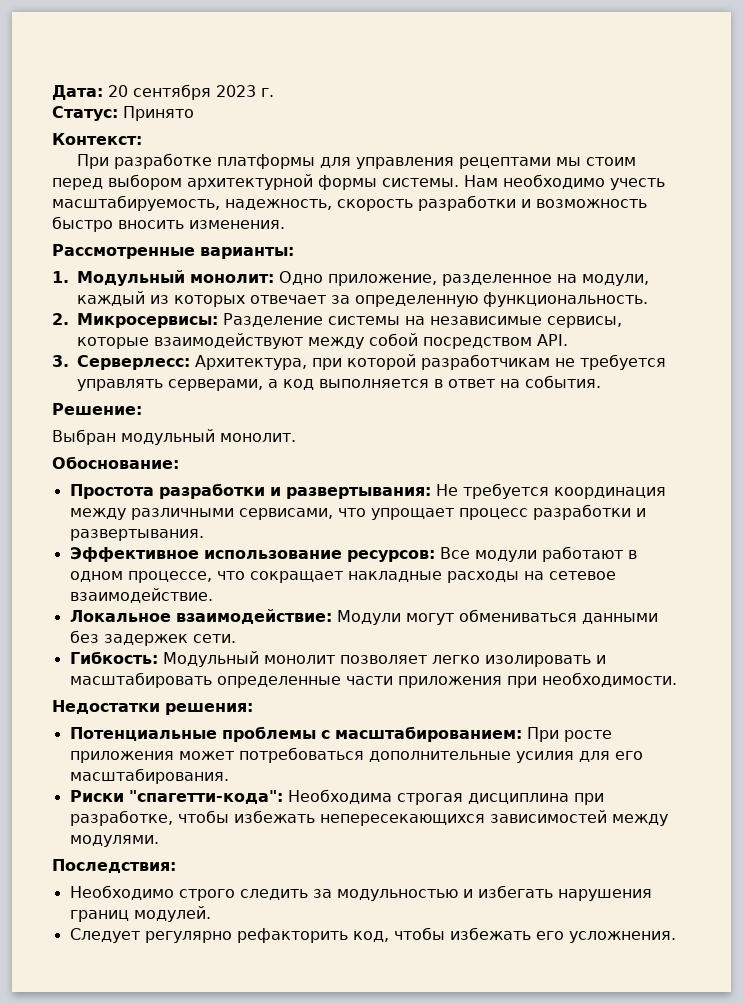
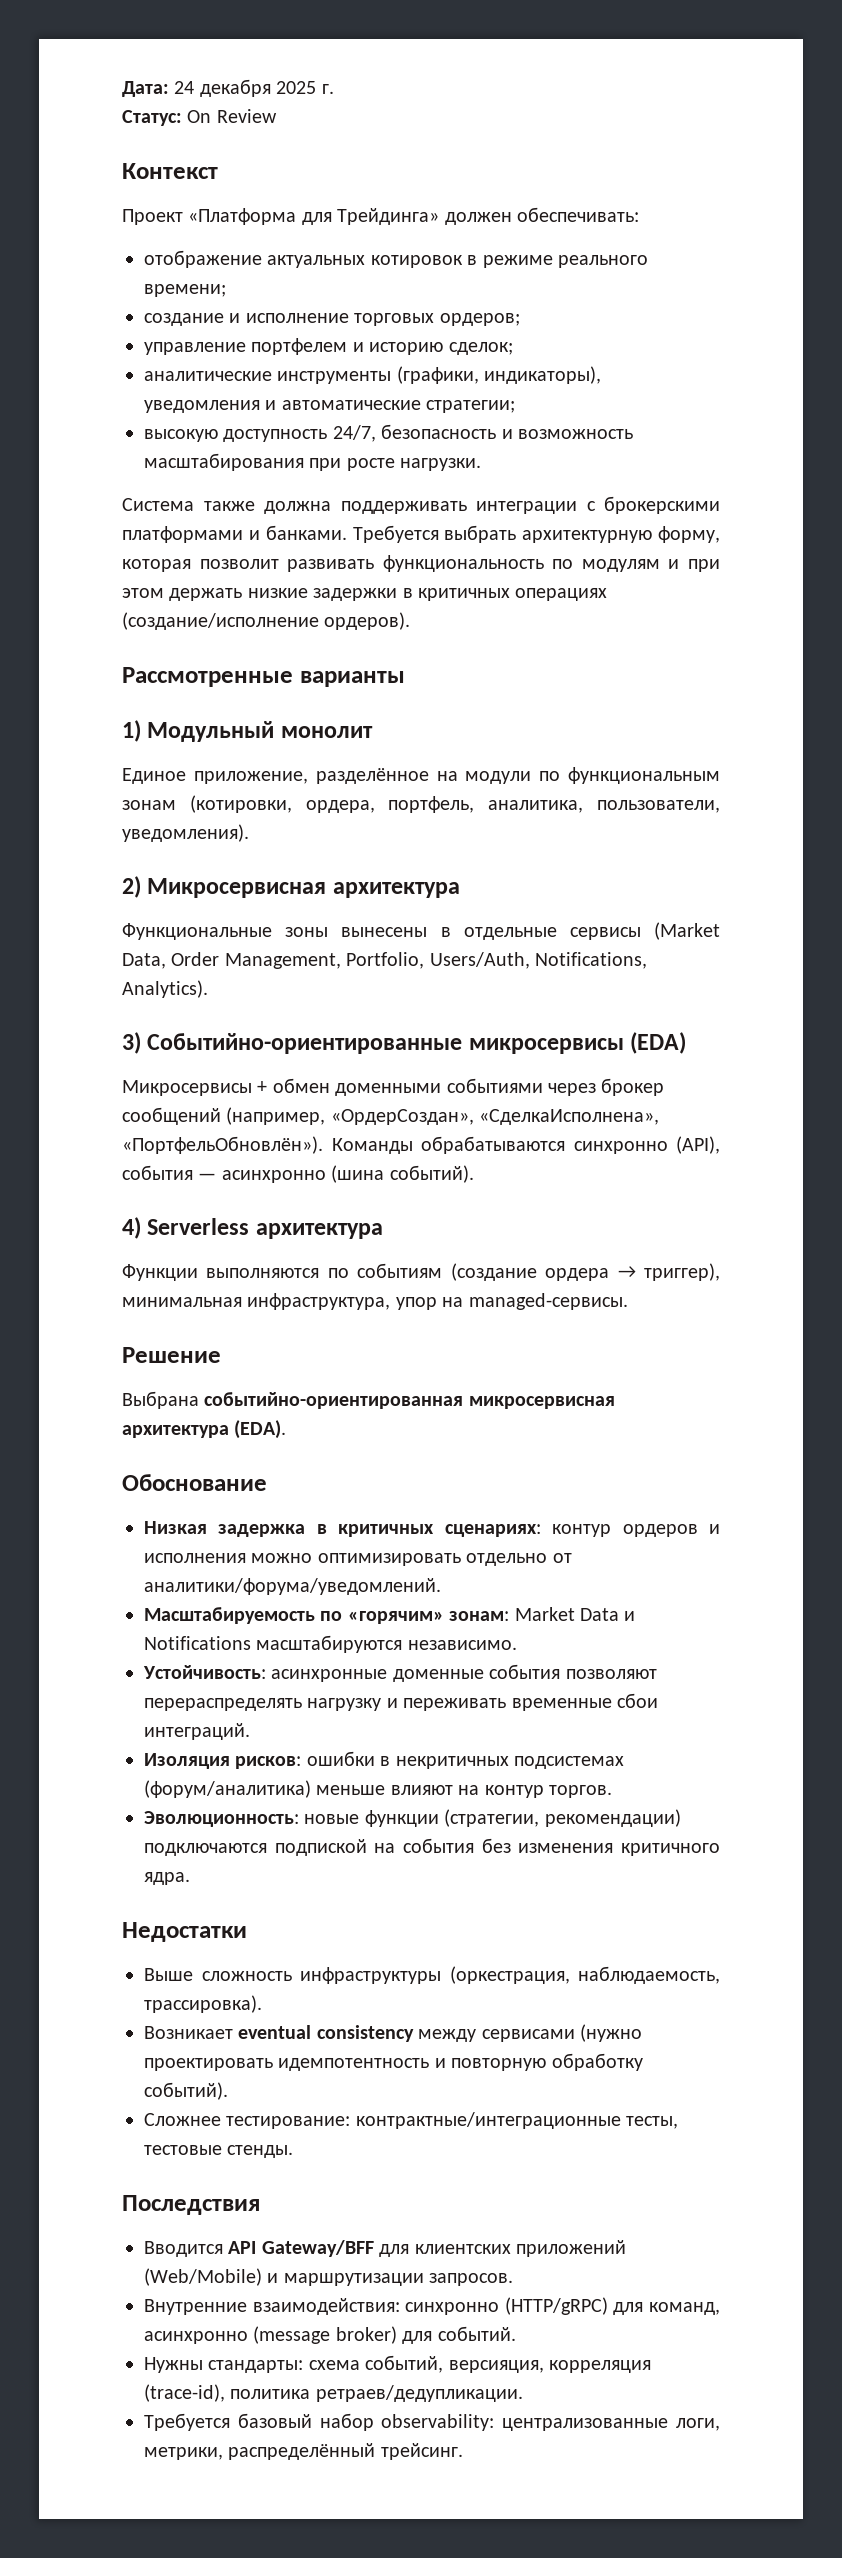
- Дата: 20 сентября 2023 г.
+ Дата: 24 декабря 2025 г.
- Статус: Принято
- Контекст:
- При разработке платформы для управления рецептами мы стоим перед выбором архитектурной формы системы. Нам необходимо учесть масштабируемость, надежность, скорость разработки и возможность быстро вносить изменения.
- Рассмотренные варианты:
- 1. Модульный монолит: Одно приложение, разделенное на модули, каждый из которых отвечает за определенную функциональность.
- 2. Микросервисы: Разделение системы на независимые сервисы, которые взаимодействуют между собой посредством API.
- 3. Серверлесс: Архитектура, при которой разработчикам не требуется управлять серверами, а код выполняется в ответ на события.
- Решение:
- Выбран модульный монолит.
- Обоснование:
- Простота разработки и развертывания: Не требуется координация между различными сервисами, что упрощает процесс разработки и развертывания.
- Эффективное использование ресурсов: Все модули работают в одном процессе, что сокращает накладные расходы на сетевое взаимодействие.
- Локальное взаимодействие: Модули могут обмениваться данными без задержек сети.
- Гибкость: Модульный монолит позволяет легко изолировать и масштабировать определенные части приложения при необходимости.
- Недостатки решения:
- Потенциальные проблемы с масштабированием: При росте приложения может потребоваться дополнительные усилия для его масштабирования.
- Риски "спагетти-кода": Необходима строгая дисциплина при разработке, чтобы избежать непересекающихся зависимостей между модулями.
- Последствия:
- Необходимо строго следить за модульностью и избегать нарушения границ модулей.
- Следует регулярно рефакторить код, чтобы избежать его усложнения.
+ Статус: On Review
+ Контекст
+ Проект «Платформа для Трейдинга» должен обеспечивать:
+ отображение актуальных котировок в режиме реального времени;
+ создание и исполнение торговых ордеров;
+ управление портфелем и историю сделок;
+ аналитические инструменты (графики, индикаторы), уведомления и автоматические стратегии;
+ высокую доступность 24/7, безопасность и возможность масштабирования при росте нагрузки.
+ Система также должна поддерживать интеграции с брокерскими платформами и банками. Требуется выбрать архитектурную форму, которая позволит развивать функциональность по модулям и при этом держать низкие задержки в критичных операциях (создание/исполнение ордеров).
+ Рассмотренные варианты
+ 1) Модульный монолит
+ Единое приложение, разделённое на модули по функциональным зонам (котировки, ордера, портфель, аналитика, пользователи, уведомления).
+ 2) Микросервисная архитектура
+ Функциональные зоны вынесены в отдельные сервисы (Market Data, Order Management, Portfolio, Users/Auth, Notifications, Analytics).
+ 3) Событийно-ориентированные микросервисы (EDA)
+ Микросервисы + обмен доменными событиями через брокер сообщений (например, «ОрдерСоздан», «СделкаИсполнена», «ПортфельОбновлён»). Команды обрабатываются синхронно (API), события — асинхронно (шина событий).
+ 4) Serverless архитектура
+ Функции выполняются по событиям (создание ордера → триггер), минимальная инфраструктура, упор на managed-сервисы.
+ Решение
+ Выбрана событийно-ориентированная микросервисная архитектура (EDA).
+ Обоснование
+ Низкая задержка в критичных сценариях: контур ордеров и исполнения можно оптимизировать отдельно от аналитики/форума/уведомлений.
+ Масштабируемость по «горячим» зонам: Market Data и Notifications масштабируются независимо.
+ Устойчивость: асинхронные доменные события позволяют перераспределять нагрузку и переживать временные сбои интеграций.
+ Изоляция рисков: ошибки в некритичных подсистемах (форум/аналитика) меньше влияют на контур торгов.
+ Эволюционность: новые функции (стратегии, рекомендации) подключаются подпиской на события без изменения критичного ядра.
+ Недостатки
+ Выше сложность инфраструктуры (оркестрация, наблюдаемость, трассировка).
+ Возникает eventual consistency между сервисами (нужно проектировать идемпотентность и повторную обработку событий).
+ Сложнее тестирование: контрактные/интеграционные тесты, тестовые стенды.
+ Последствия
+ Вводится API Gateway/BFF для клиентских приложений (Web/Mobile) и маршрутизации запросов.
+ Внутренние взаимодействия: синхронно (HTTP/gRPC) для команд, асинхронно (message broker) для событий.
+ Нужны стандарты: схема событий, версияция, корреляция (trace-id), политика ретраев/дедупликации.
+ Требуется базовый набор observability: централизованные логи, метрики, распределённый трейсинг.

